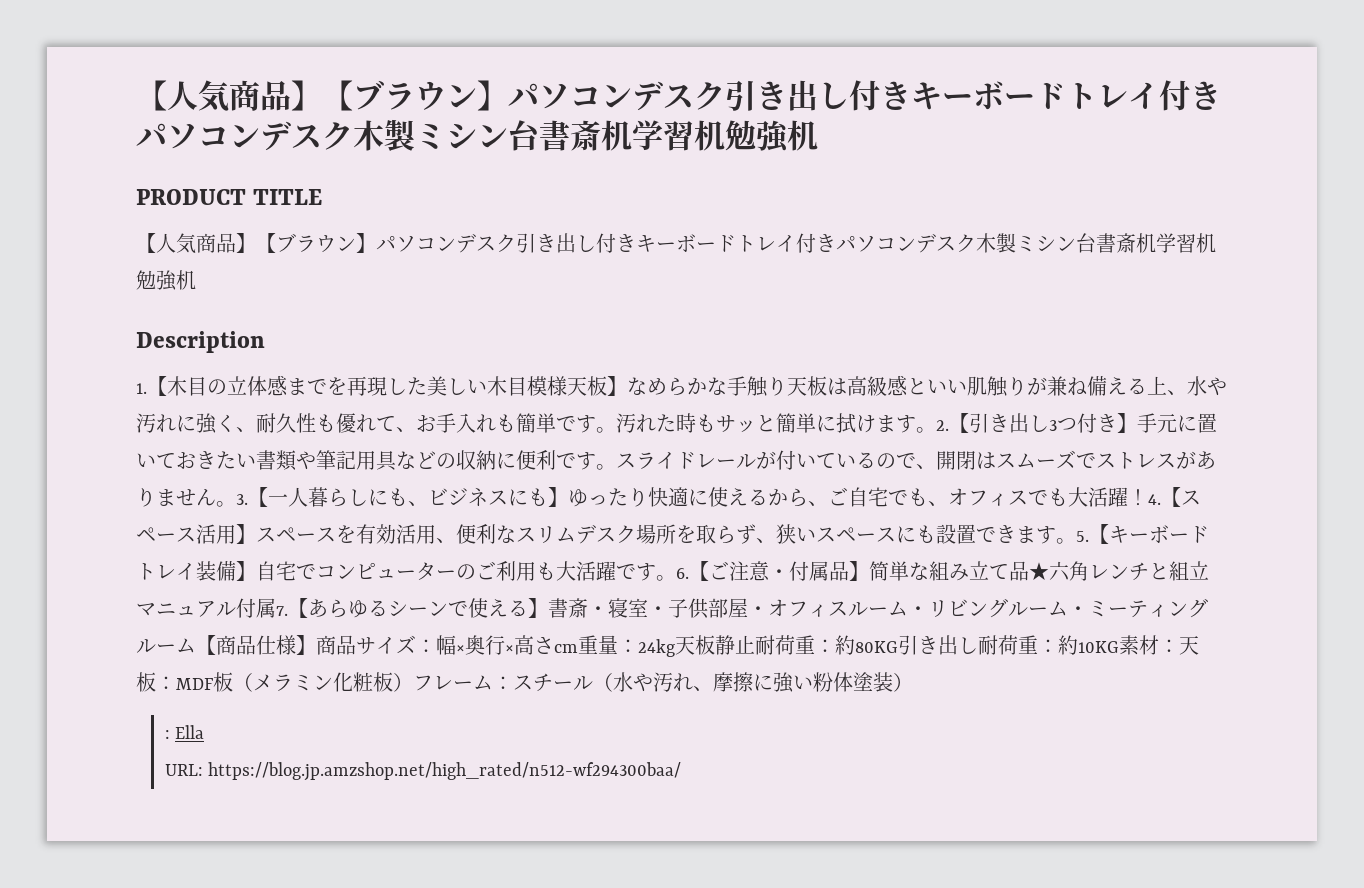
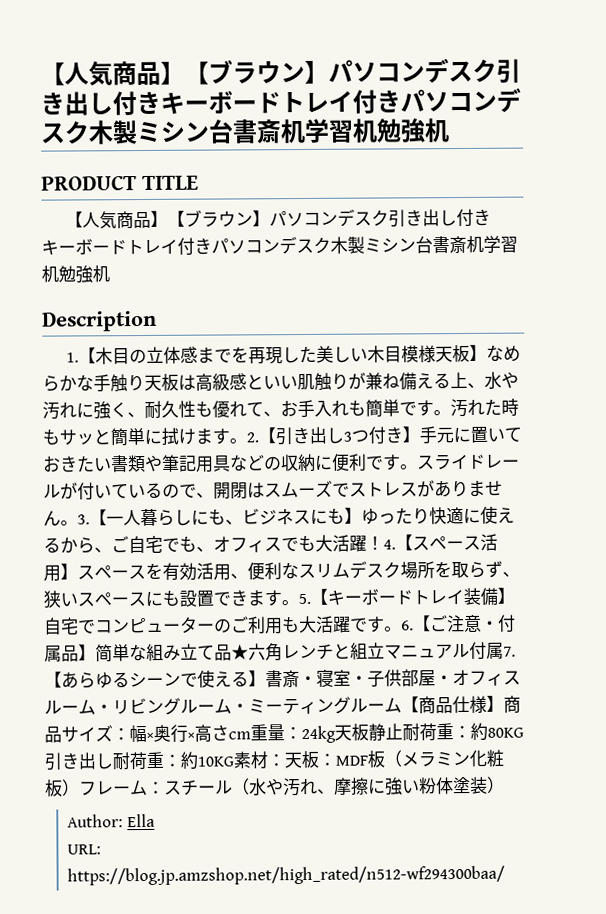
- : Ella
+ Author: Ella

